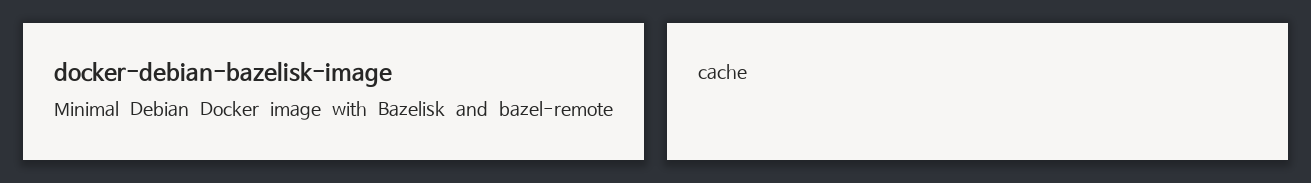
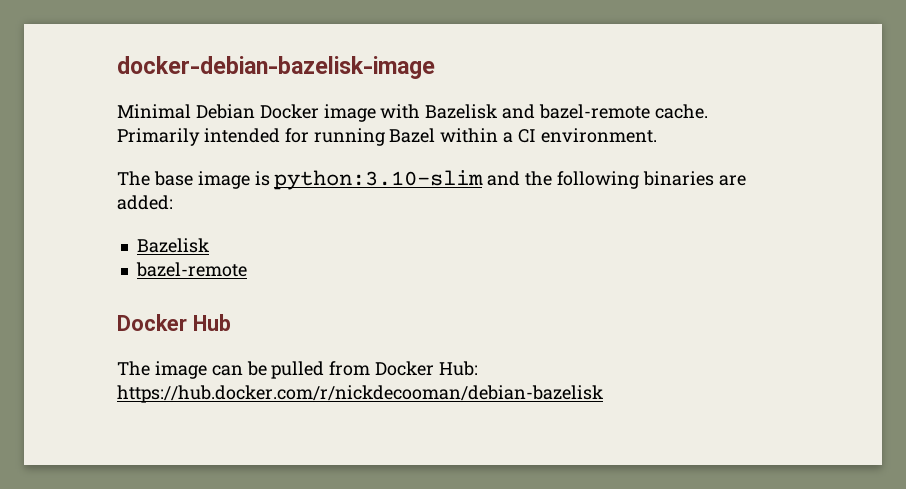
- Minimal Debian Docker image with Bazelisk and bazel-remote cache
+ Minimal Debian Docker image with Bazelisk and bazel-remote cache. Primarily intended for running Bazel within a CI environment.
+ The base image is python:3.10-slim and the following binaries are added:
+ Bazelisk
+ bazel-remote
+ Docker Hub
+ The image can be pulled from Docker Hub: https://hub.docker.com/r/nickdecooman/debian-bazelisk

